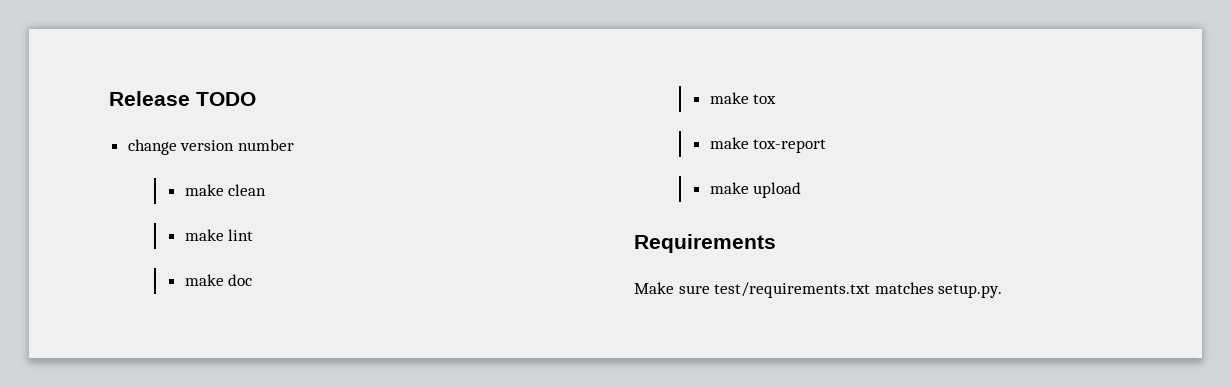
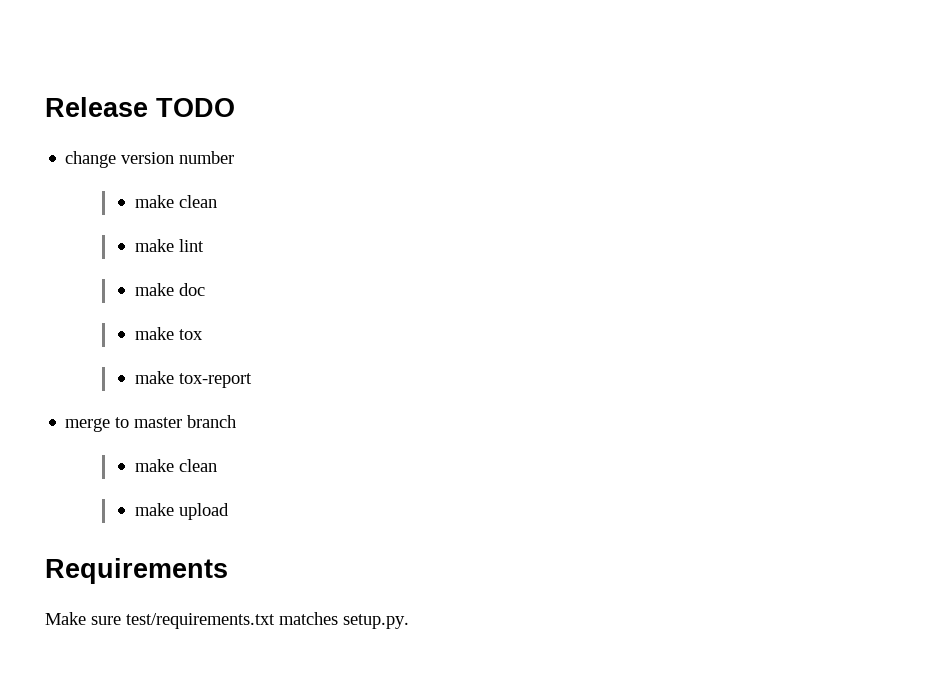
+ merge to master branch
+ make clean

